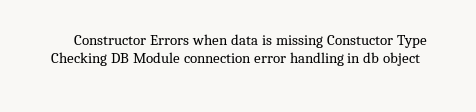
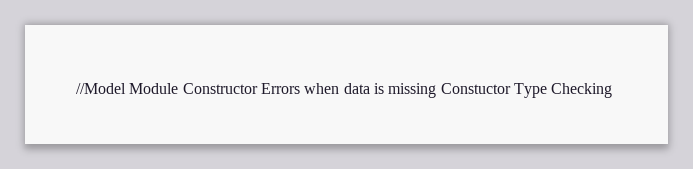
- Constructor Errors when data is missing Constuctor Type Checking DB Module connection error handling in db object
+ //Model Module Constructor Errors when data is missing Constuctor Type Checking

